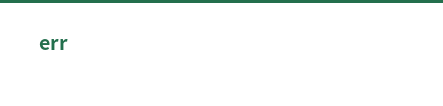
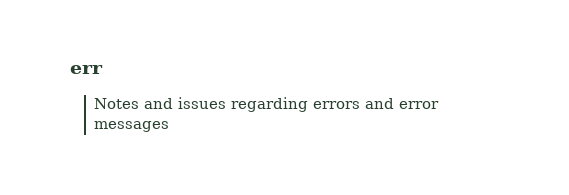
+ Notes and issues regarding errors and error messages

